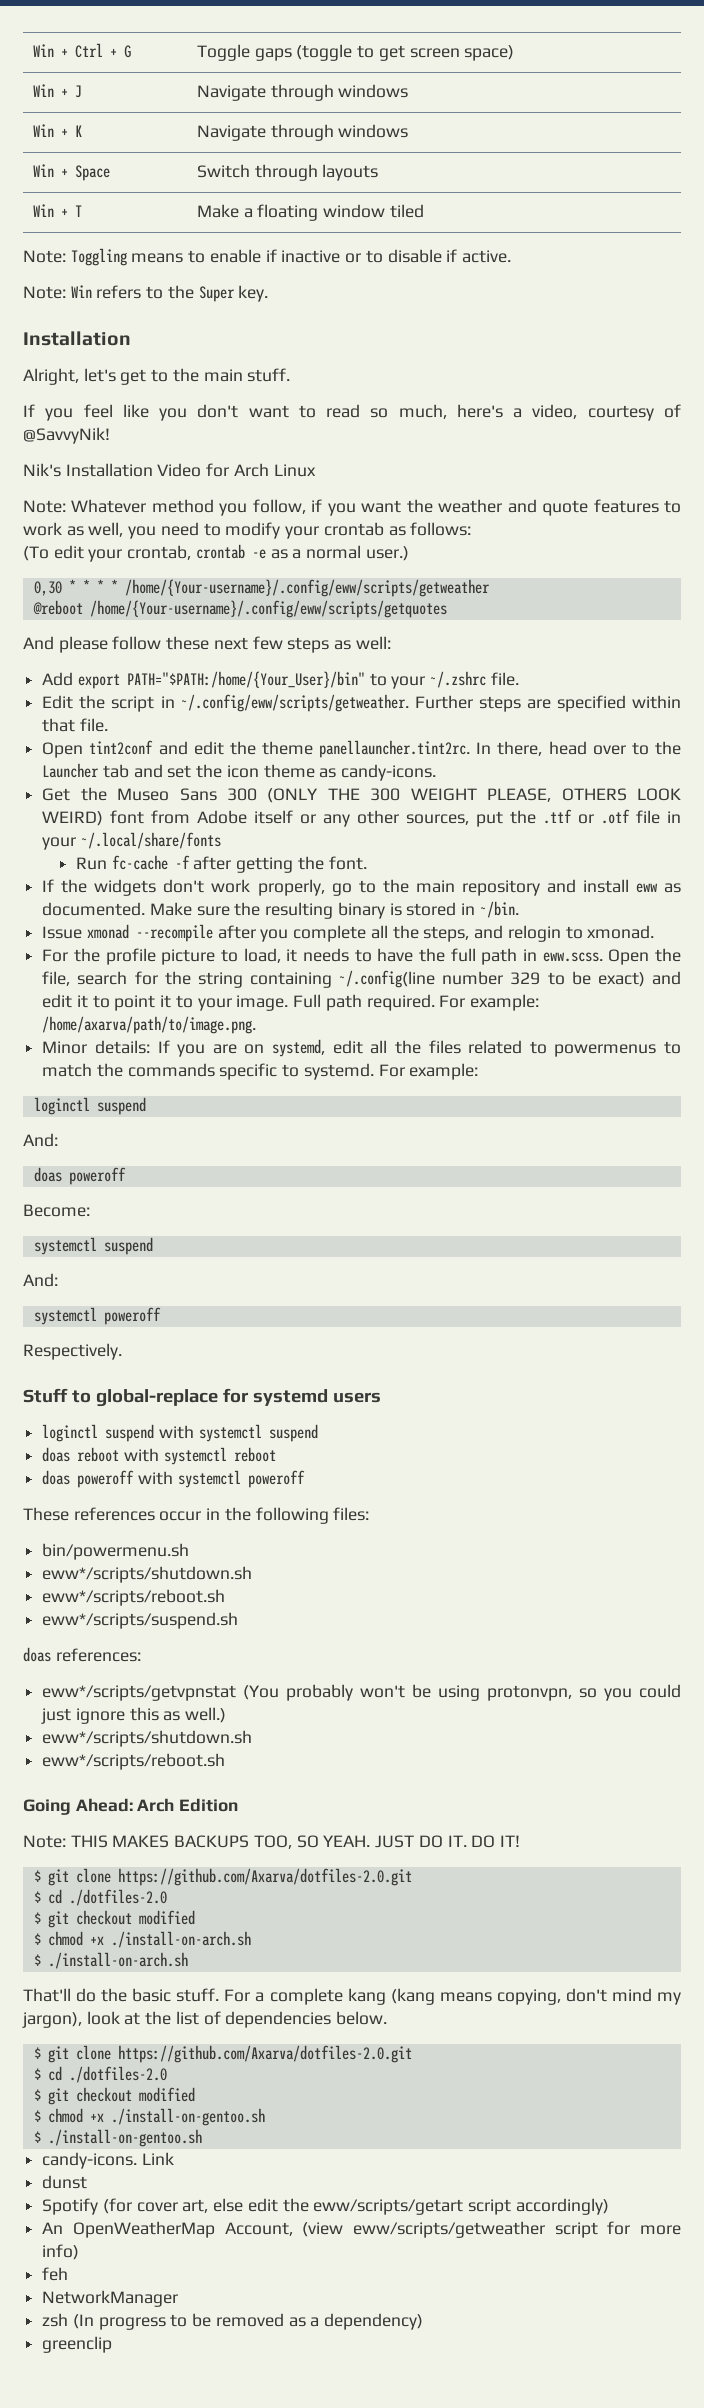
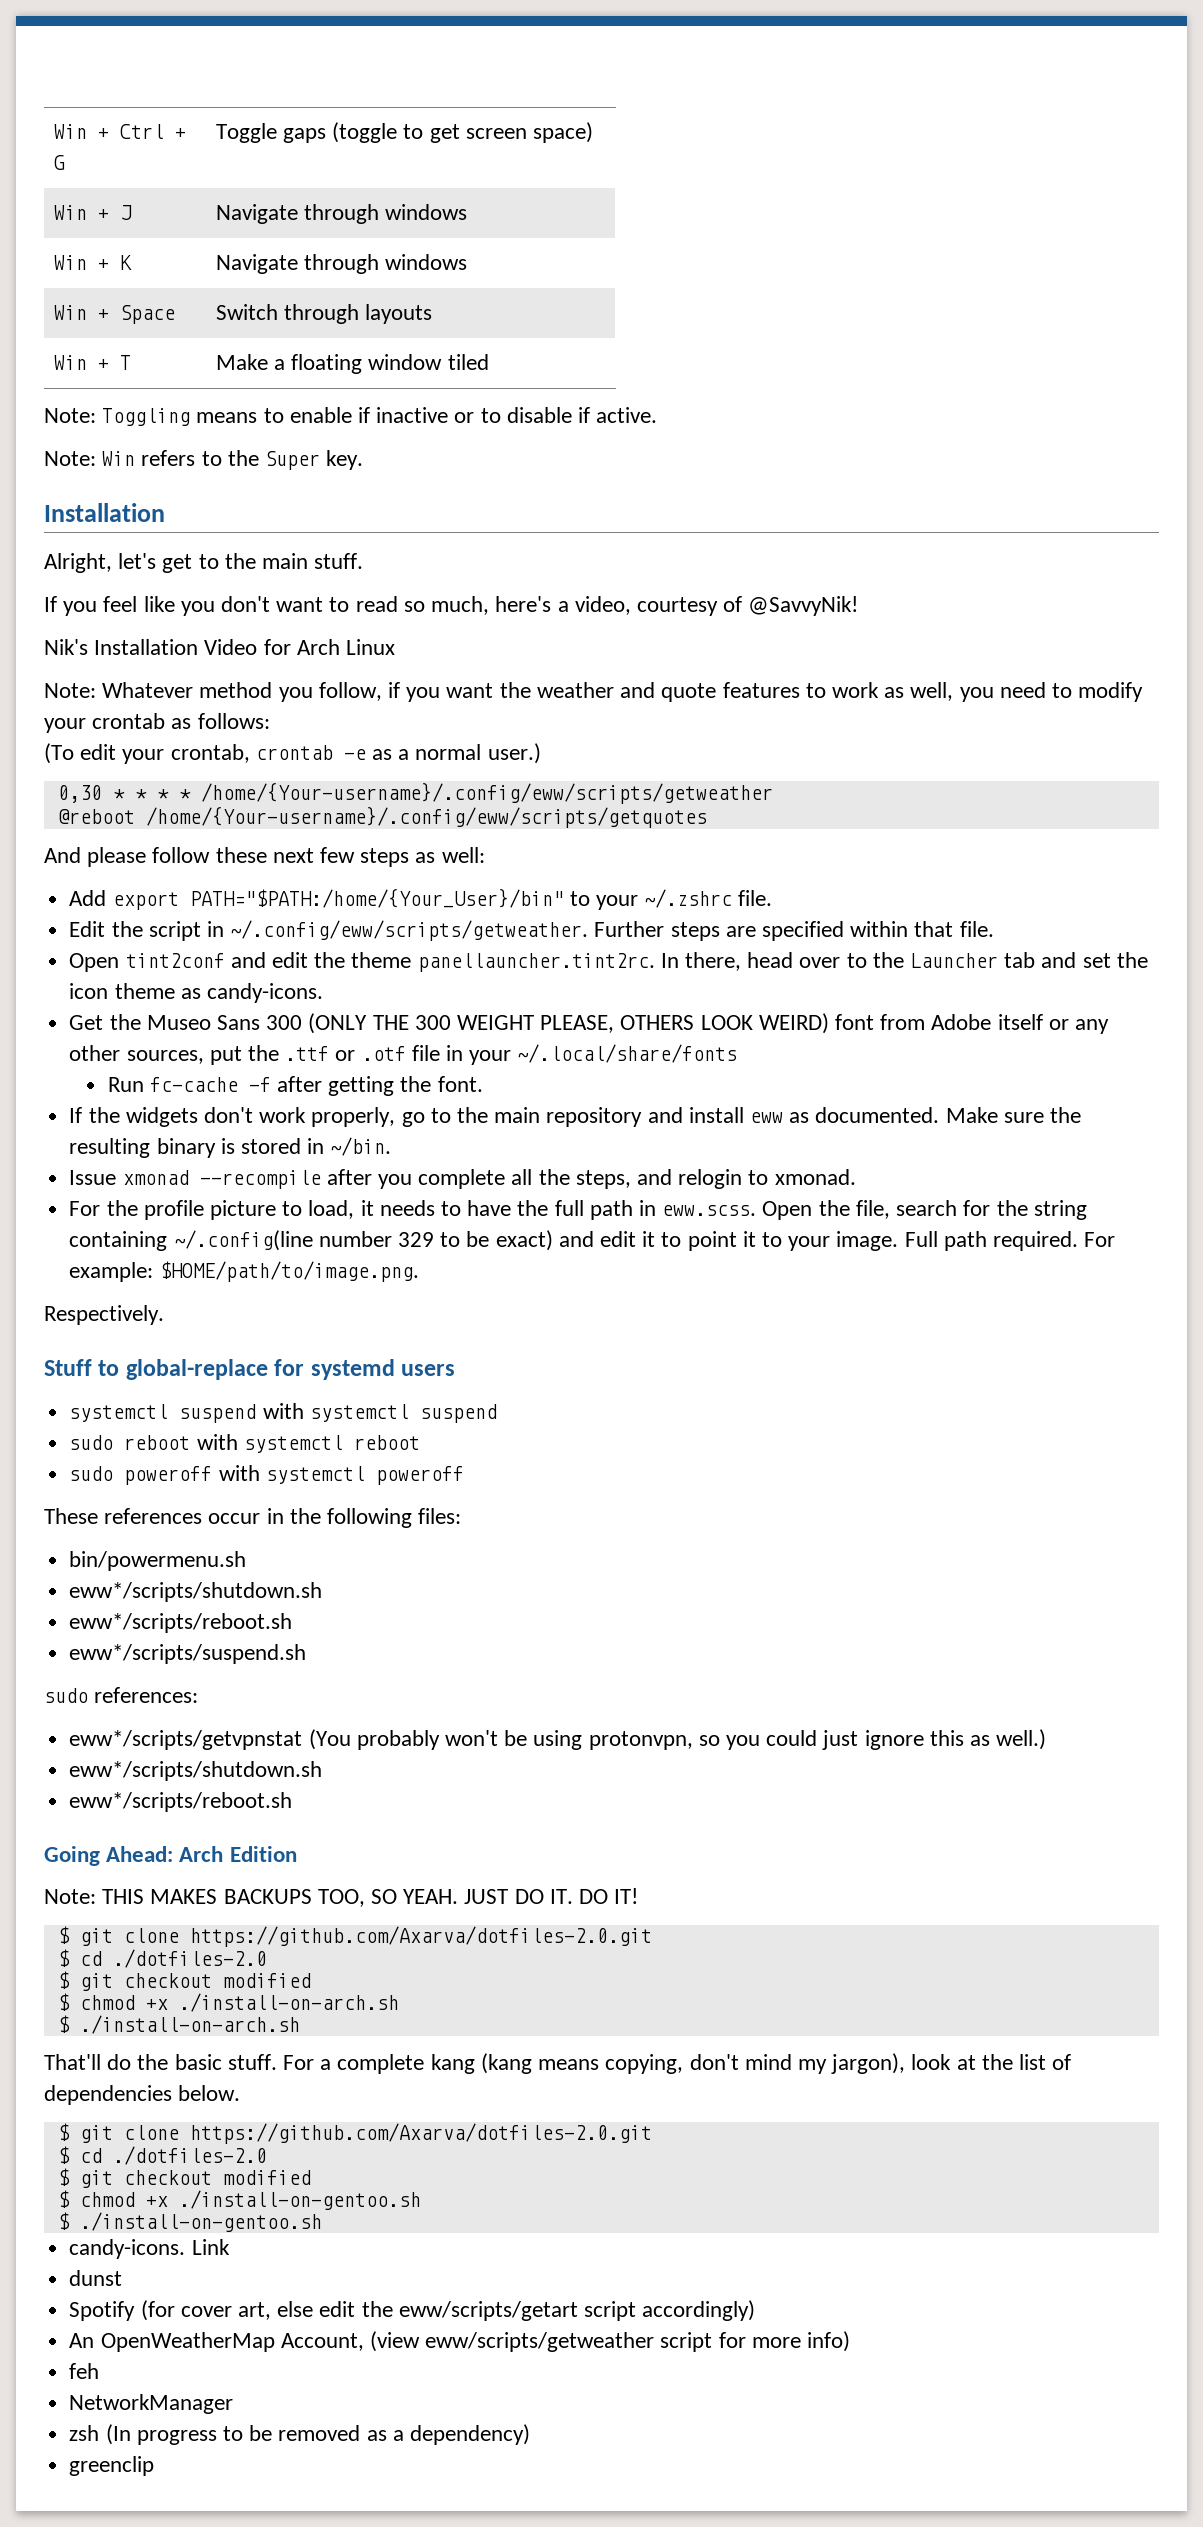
- For example: /home/axarva/path/to/image.png.
- Minor details: If you are on systemd, edit all the files related to powermenus to match the commands specific to systemd. For example:
- loginctl suspend
- And:
- doas poweroff
- Become:
- systemctl suspend
- And:
- systemctl poweroff
+ For example: $HOME/path/to/image.png.
- loginctl suspend with systemctl suspend
+ systemctl suspend with systemctl suspend
- doas reboot with systemctl reboot
+ sudo reboot with systemctl reboot
- doas poweroff with systemctl poweroff
+ sudo poweroff with systemctl poweroff
- doas references:
+ sudo references:

